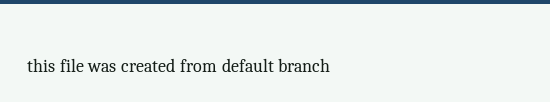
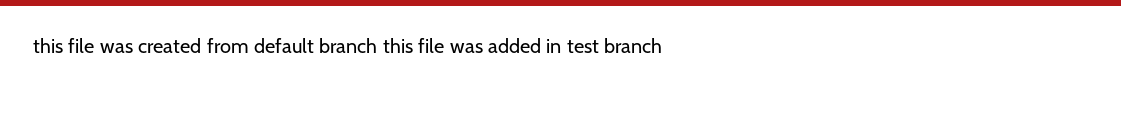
- this file was created from default branch
+ this file was created from default branch this file was added in test branch

